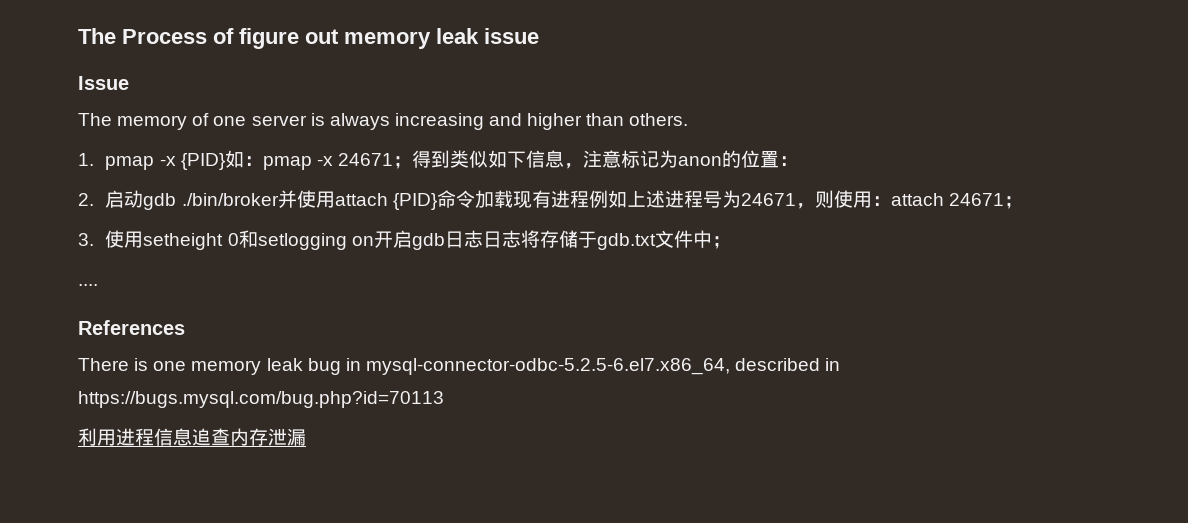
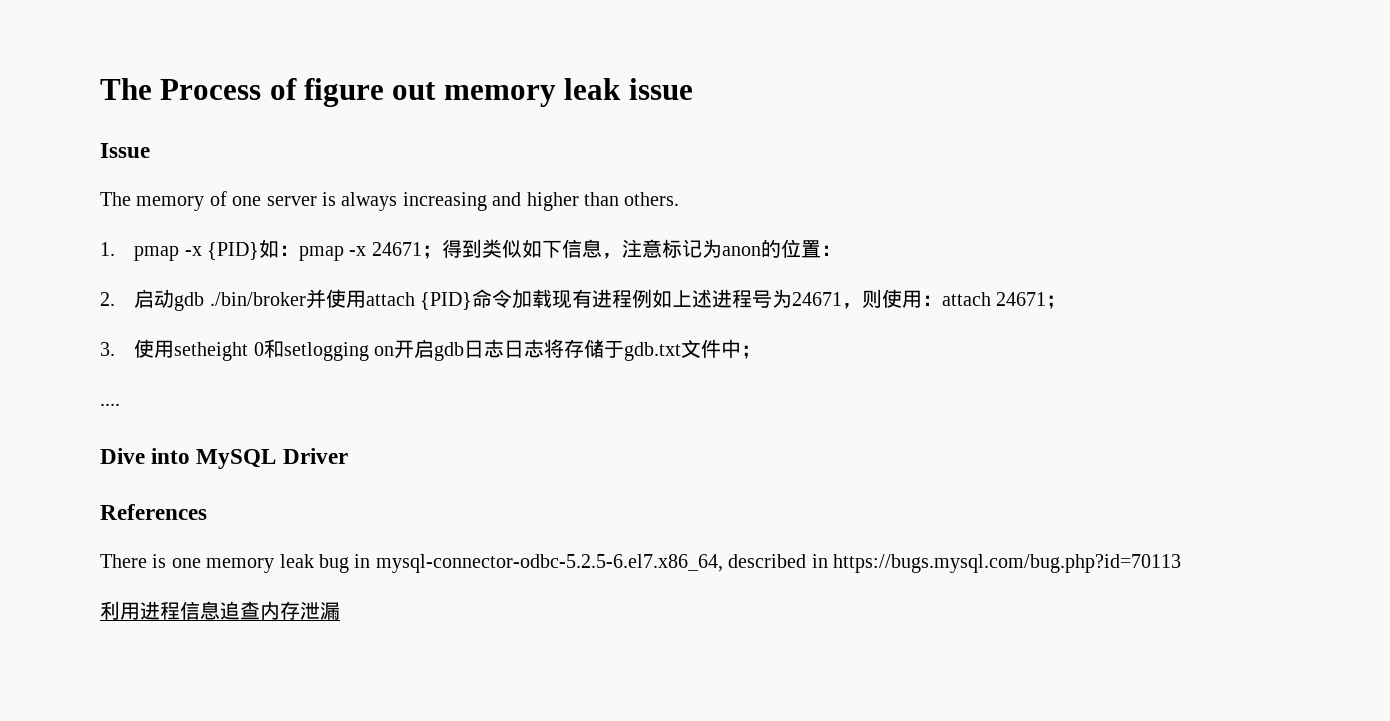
+ Dive into MySQL Driver

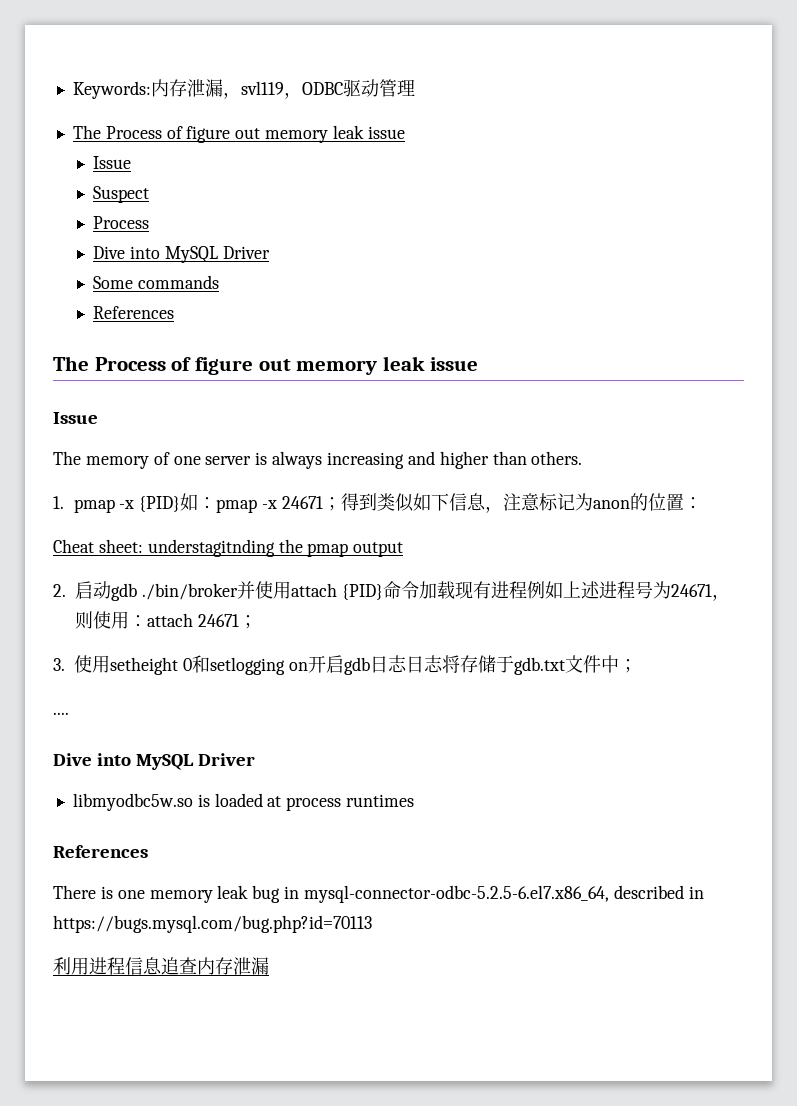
+ Keywords:内存泄漏，svl119，ODBC驱动管理
+ The Process of figure out memory leak issue
+ Issue
+ Suspect
+ Process
+ Dive into MySQL Driver
+ Some commands
+ References
+ Cheat sheet: understagitnding the pmap output
+ libmyodbc5w.so is loaded at process runtimes

